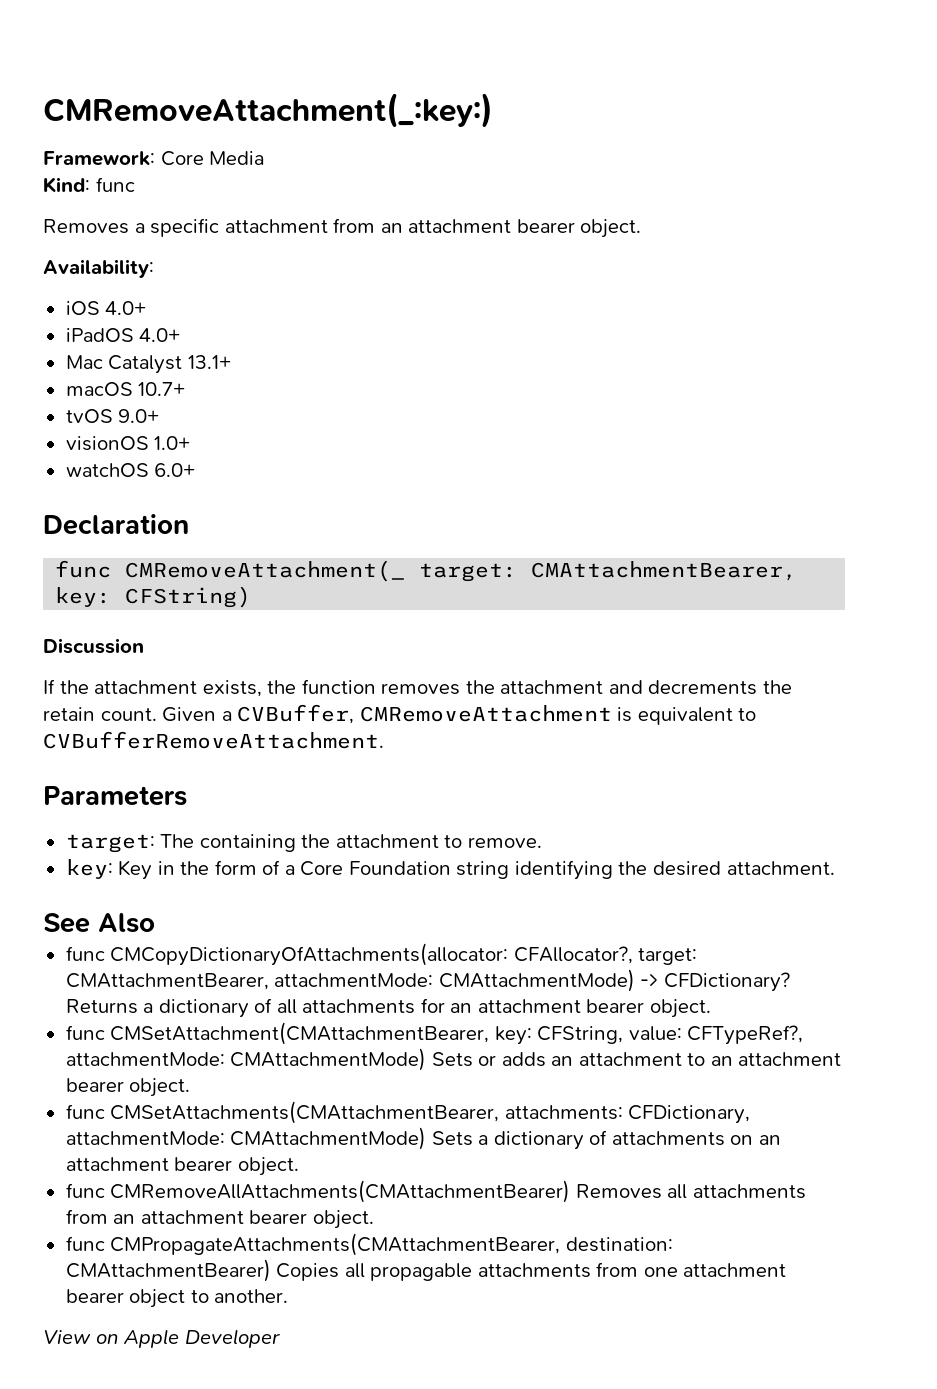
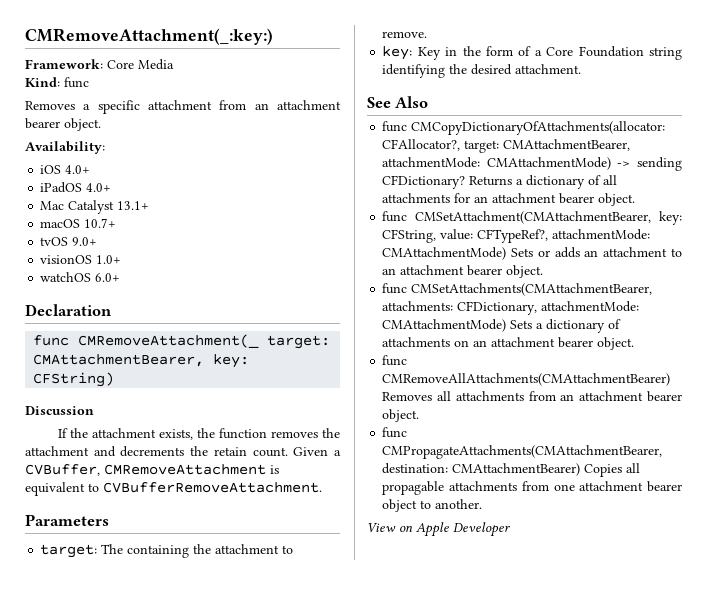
- func CMCopyDictionaryOfAttachments(allocator: CFAllocator?, target: CMAttachmentBearer, attachmentMode: CMAttachmentMode) -> CFDictionary?
+ func CMCopyDictionaryOfAttachments(allocator: CFAllocator?, target: CMAttachmentBearer, attachmentMode: CMAttachmentMode) -> sending CFDictionary?

